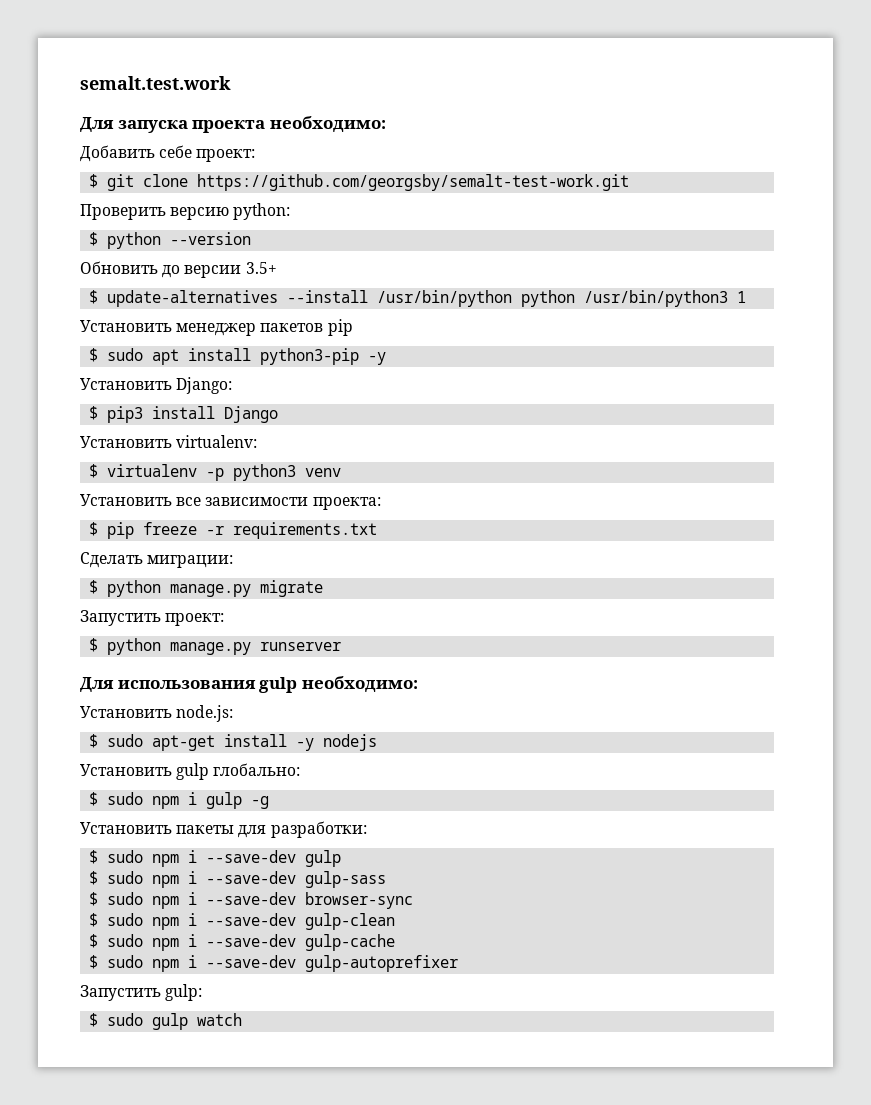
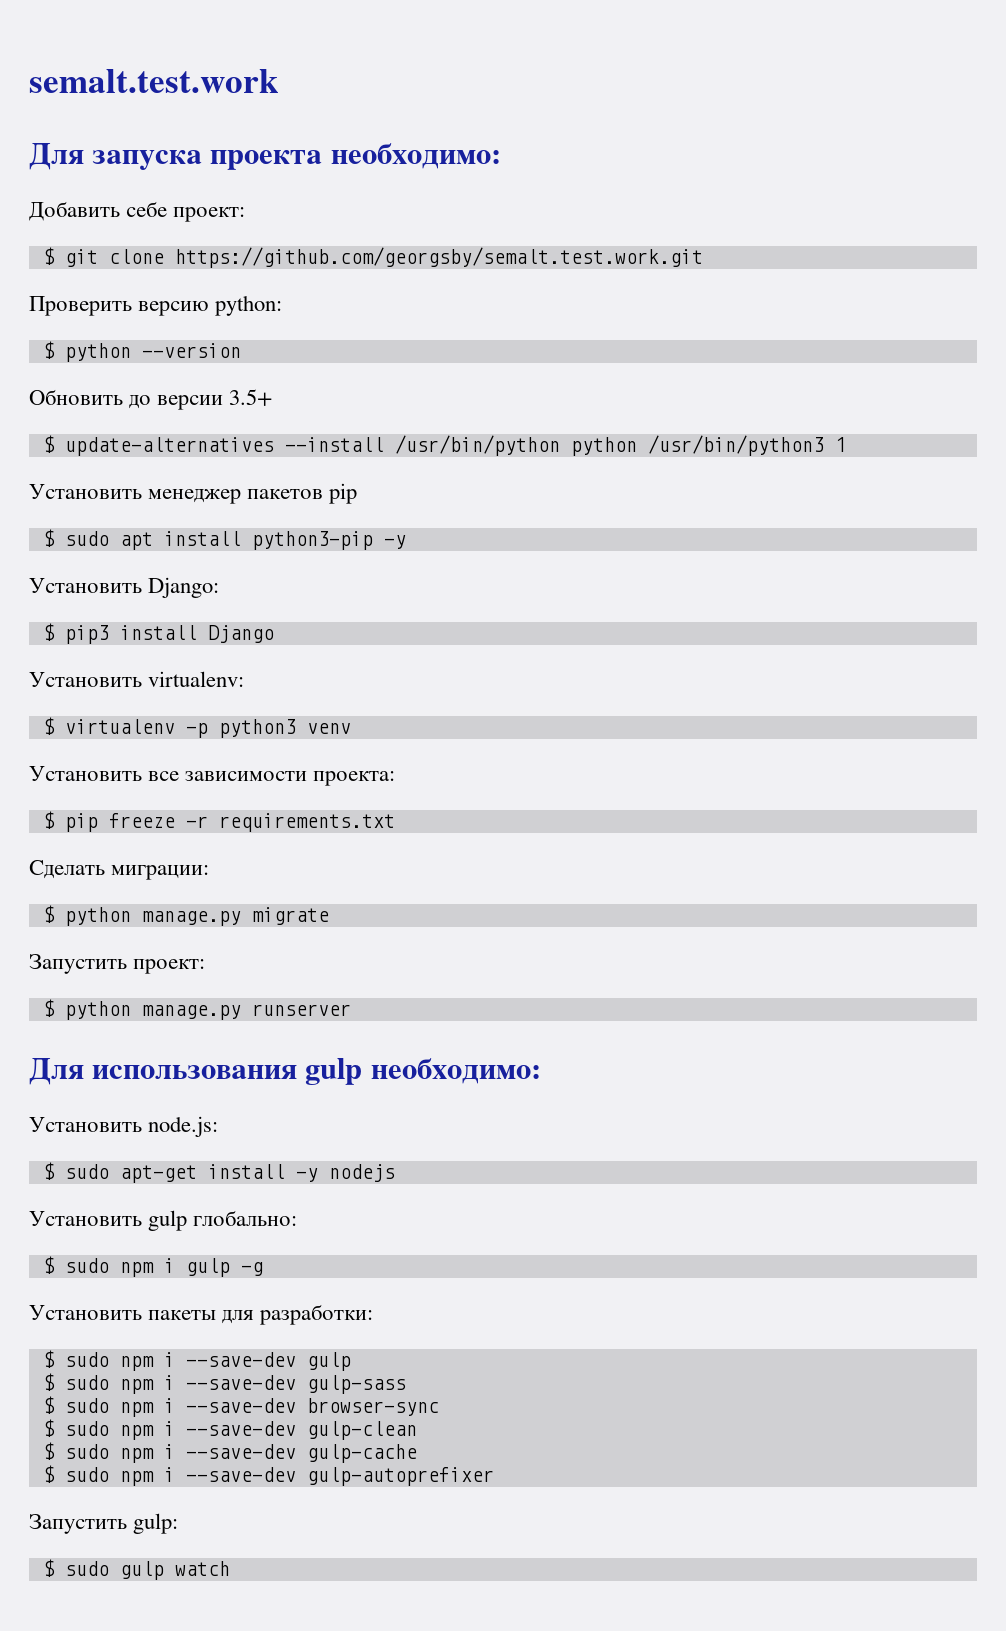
- $ git clone https://github.com/georgsby/semalt-test-work.git
+ $ git clone https://github.com/georgsby/semalt.test.work.git

